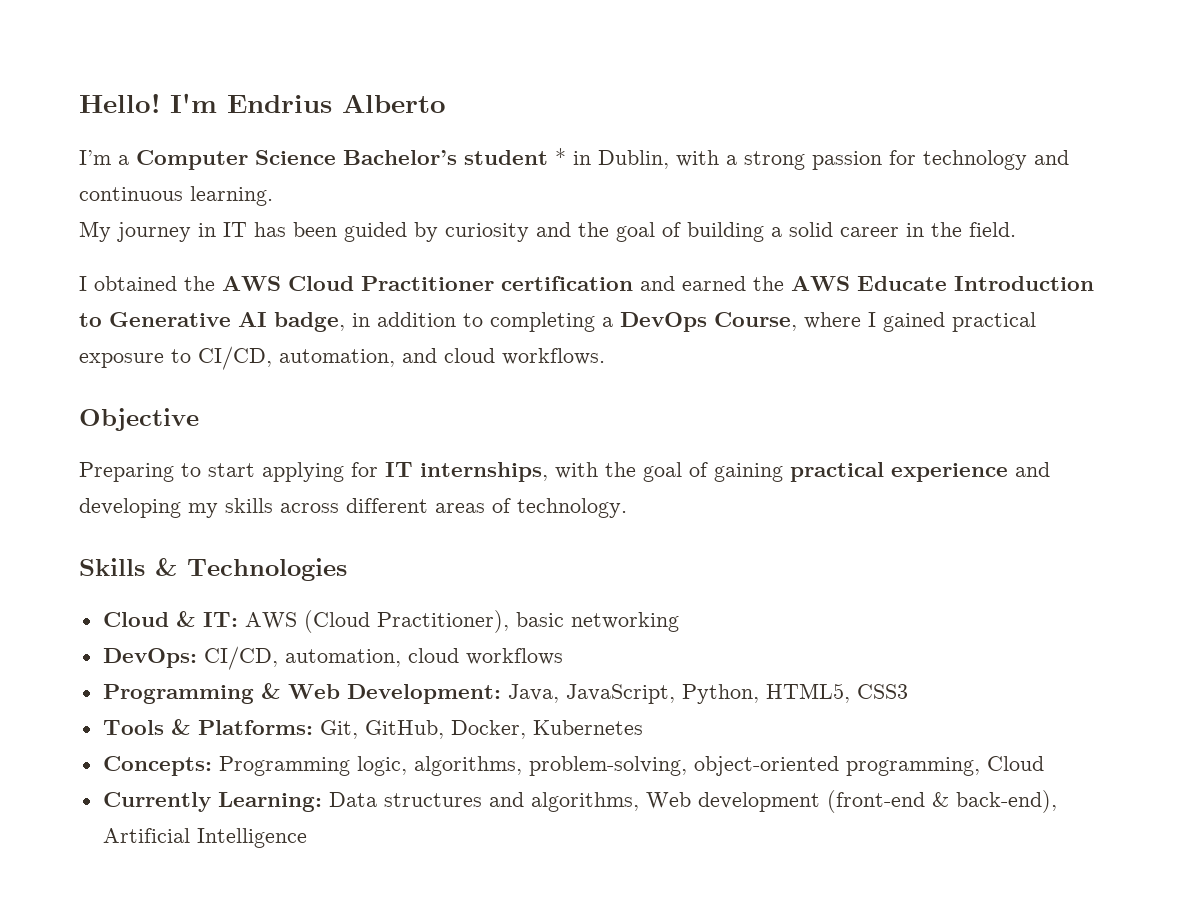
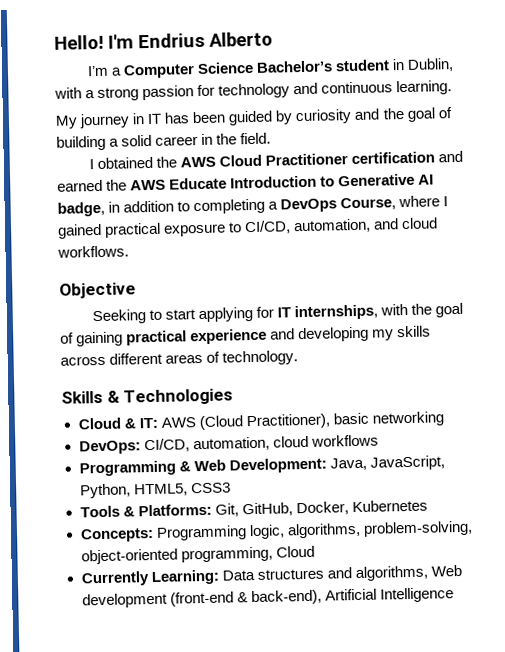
- I’m a Computer Science Bachelor’s student * in Dublin, with a strong passion for technology and continuous learning.
+ I’m a Computer Science Bachelor’s student in Dublin, with a strong passion for technology and continuous learning.
- Preparing to start applying for IT internships, with the goal of gaining practical experience and developing my skills across different areas of technology.
+ Seeking to start applying for IT internships, with the goal of gaining practical experience and developing my skills across different areas of technology.

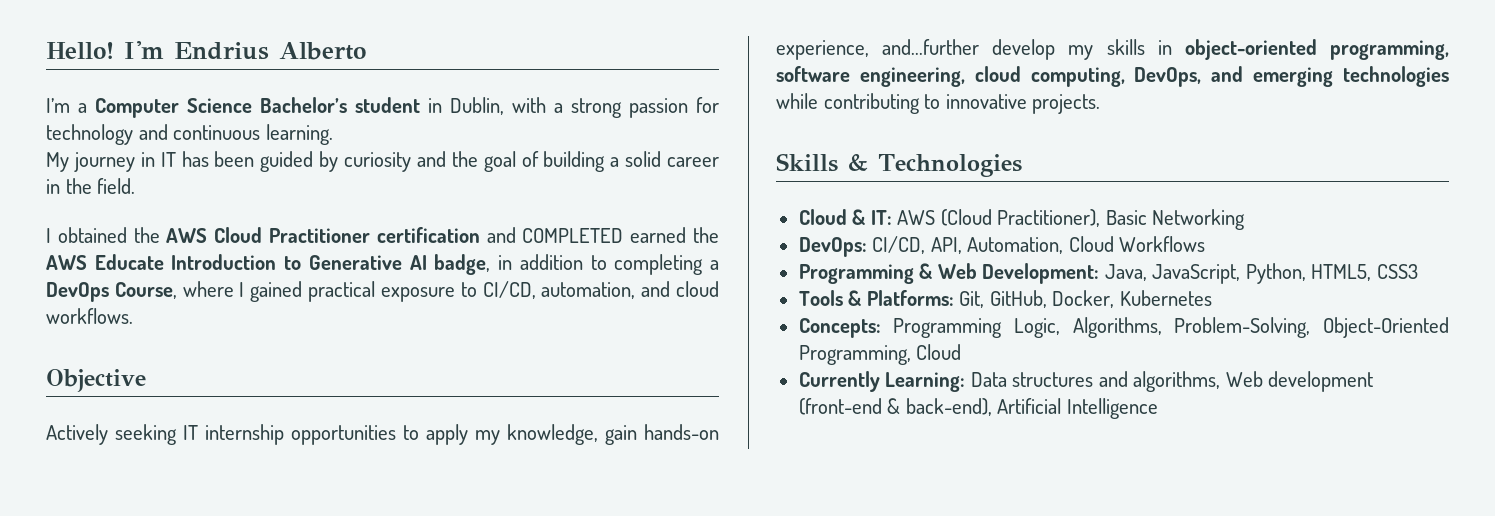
- I obtained the AWS Cloud Practitioner certification and earned the AWS Educate Introduction to Generative AI badge, in addition to completing a DevOps Course, where I gained practical exposure to CI/CD, automation, and cloud workflows.
+ I obtained the AWS Cloud Practitioner certification and COMPLETED earned the AWS Educate Introduction to Generative AI badge, in addition to completing a DevOps Course, where I gained practical exposure to CI/CD, automation, and cloud workflows.
- Seeking to start applying for IT internships, with the goal of gaining practical experience and developing my skills across different areas of technology.
+ Actively seeking IT internship opportunities to apply my knowledge, gain hands-on experience, and...further develop my skills in object-oriented programming, software engineering, cloud computing, DevOps, and emerging technologies while contributing to innovative projects.
- Cloud & IT: AWS (Cloud Practitioner), basic networking
+ Cloud & IT: AWS (Cloud Practitioner), Basic Networking
- DevOps: CI/CD, automation, cloud workflows
+ DevOps: CI/CD, API, Automation, Cloud Workflows
- Concepts: Programming logic, algorithms, problem-solving, object-oriented programming, Cloud
+ Concepts: Programming Logic, Algorithms, Problem-Solving, Object-Oriented Programming, Cloud

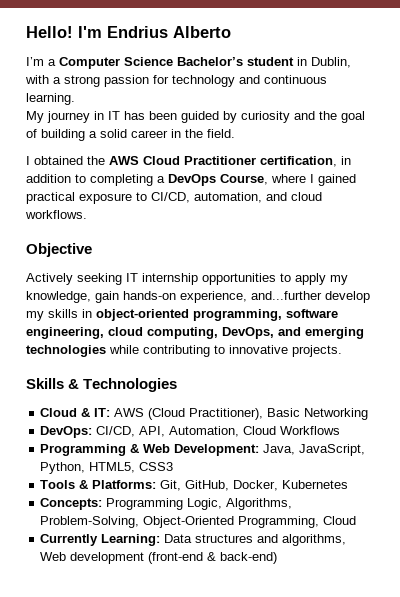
- I obtained the AWS Cloud Practitioner certification and COMPLETED earned the AWS Educate Introduction to Generative AI badge, in addition to completing a DevOps Course, where I gained practical exposure to CI/CD, automation, and cloud workflows.
+ I obtained the AWS Cloud Practitioner certification, in addition to completing a DevOps Course, where I gained practical exposure to CI/CD, automation, and cloud workflows.
- Currently Learning: Data structures and algorithms, Web development (front-end & back-end), Artificial Intelligence
+ Currently Learning: Data structures and algorithms, Web development (front-end & back-end)

